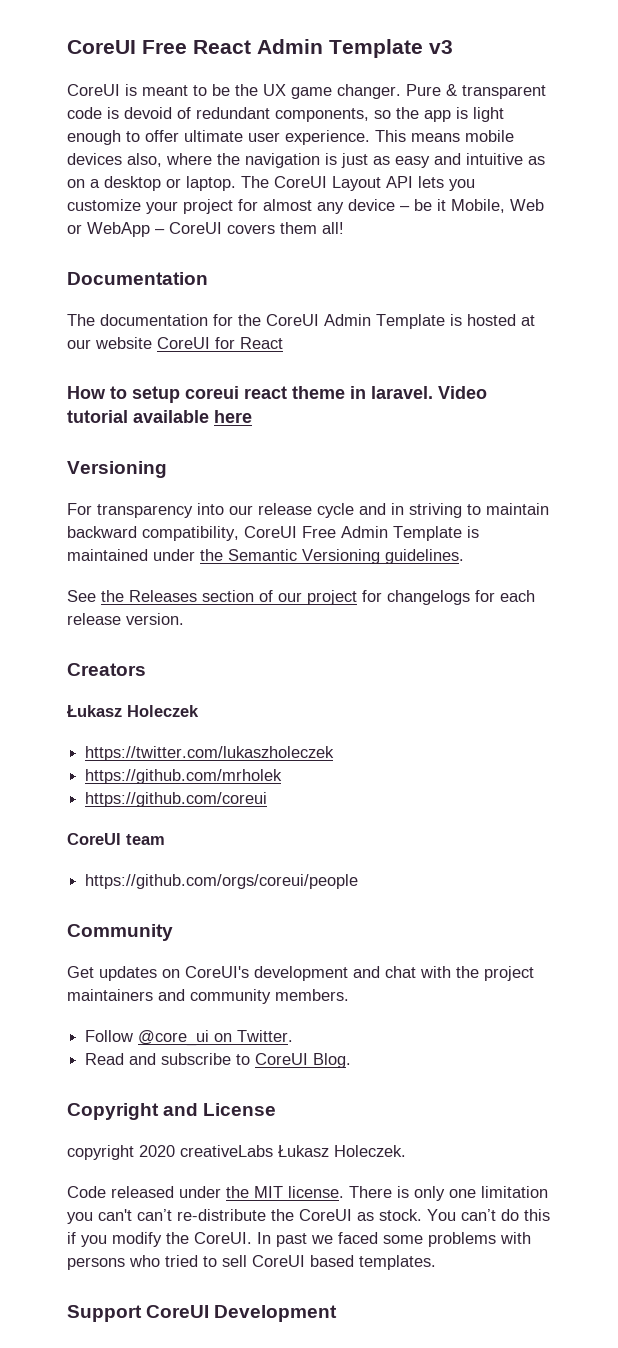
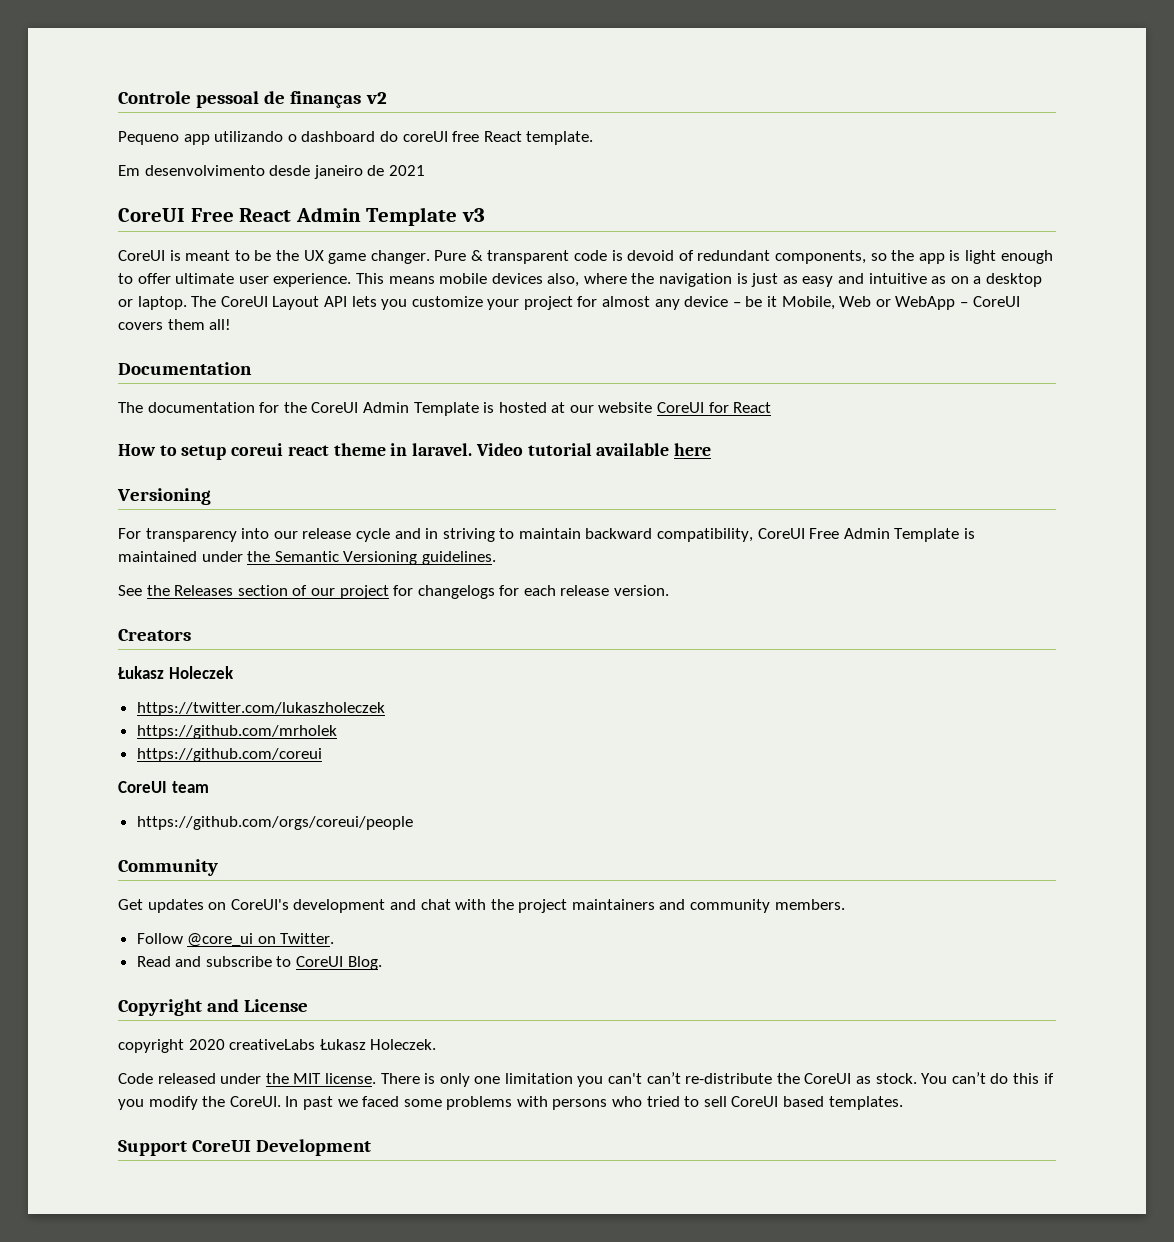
+ Controle pessoal de finanças v2
+ Pequeno app utilizando o dashboard do coreUI free React template.
+ Em desenvolvimento desde janeiro de 2021

